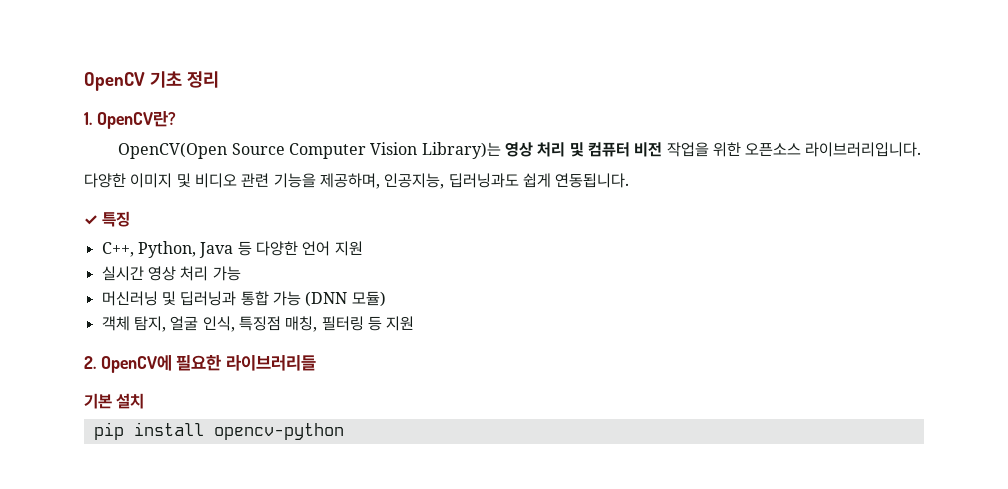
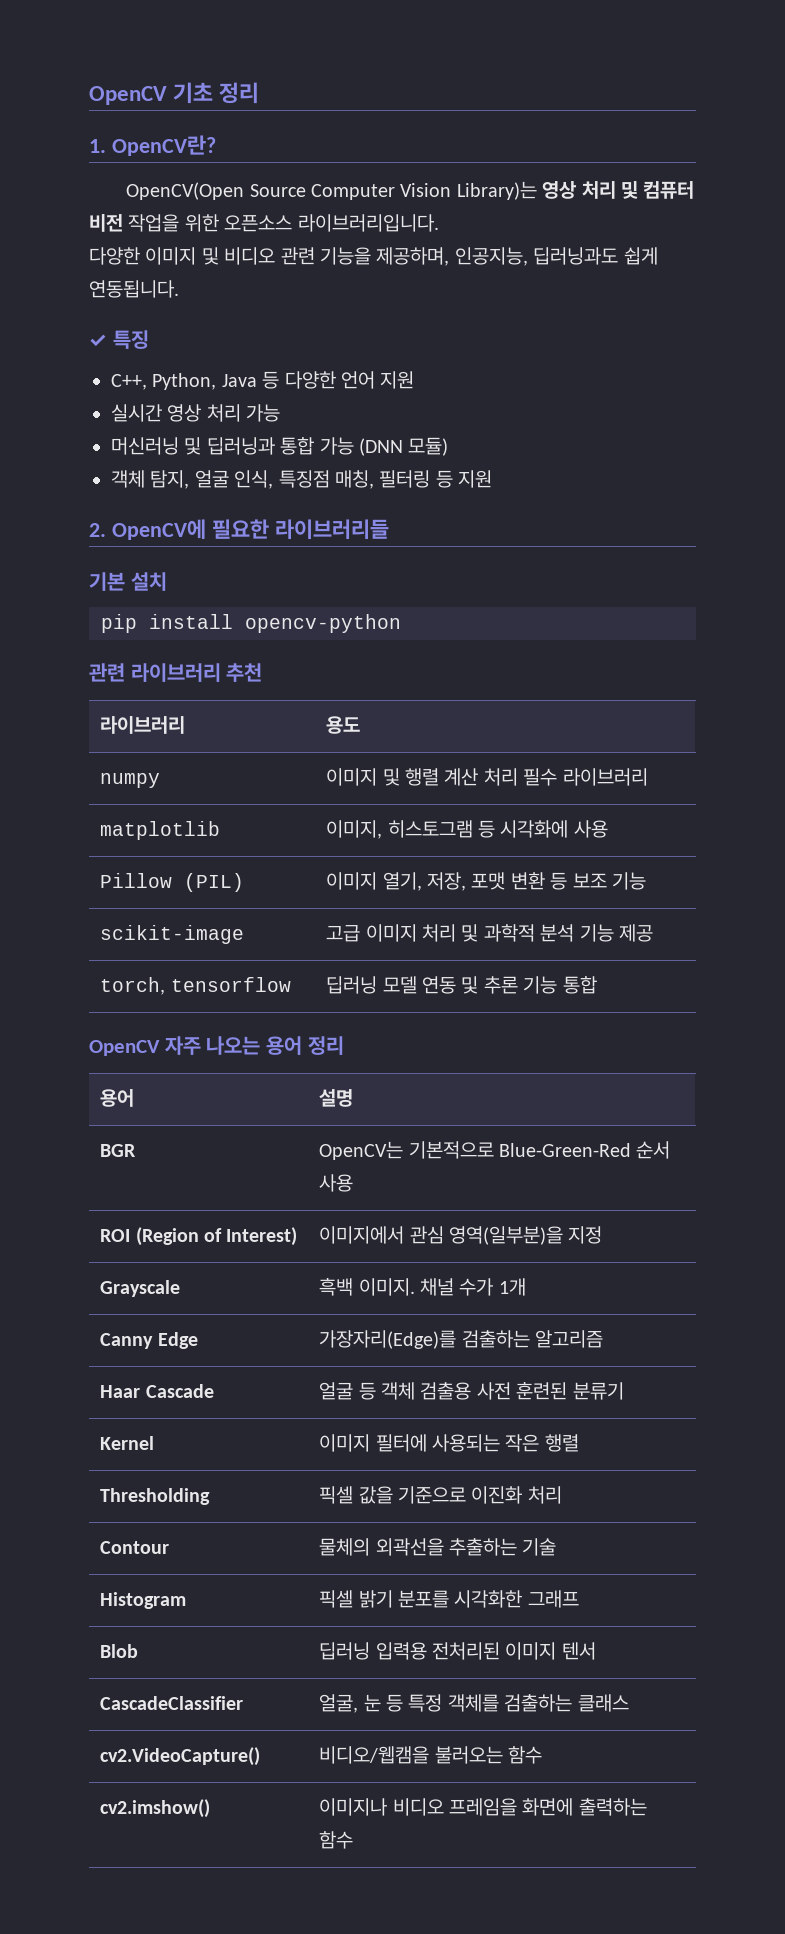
+ 관련 라이브러리 추천
+ 라이브러리 | 용도
+ numpy | 이미지 및 행렬 계산 처리 필수 라이브러리
+ matplotlib | 이미지, 히스토그램 등 시각화에 사용
+ Pillow (PIL) | 이미지 열기, 저장, 포맷 변환 등 보조 기능
+ scikit-image | 고급 이미지 처리 및 과학적 분석 기능 제공
+ torch, tensorflow | 딥러닝 모델 연동 및 추론 기능 통합
+ OpenCV 자주 나오는 용어 정리
+ 용어 | 설명
+ BGR | OpenCV는 기본적으로 Blue-Green-Red 순서 사용
+ ROI (Region of Interest) | 이미지에서 관심 영역(일부분)을 지정
+ Grayscale | 흑백 이미지. 채널 수가 1개
+ Canny Edge | 가장자리(Edge)를 검출하는 알고리즘
+ Haar Cascade | 얼굴 등 객체 검출용 사전 훈련된 분류기
+ Kernel | 이미지 필터에 사용되는 작은 행렬
+ Thresholding | 픽셀 값을 기준으로 이진화 처리
+ Contour | 물체의 외곽선을 추출하는 기술
+ Histogram | 픽셀 밝기 분포를 시각화한 그래프
+ Blob | 딥러닝 입력용 전처리된 이미지 텐서
+ CascadeClassifier | 얼굴, 눈 등 특정 객체를 검출하는 클래스
+ cv2.VideoCapture() | 비디오/웹캠을 불러오는 함수
+ cv2.imshow() | 이미지나 비디오 프레임을 화면에 출력하는 함수

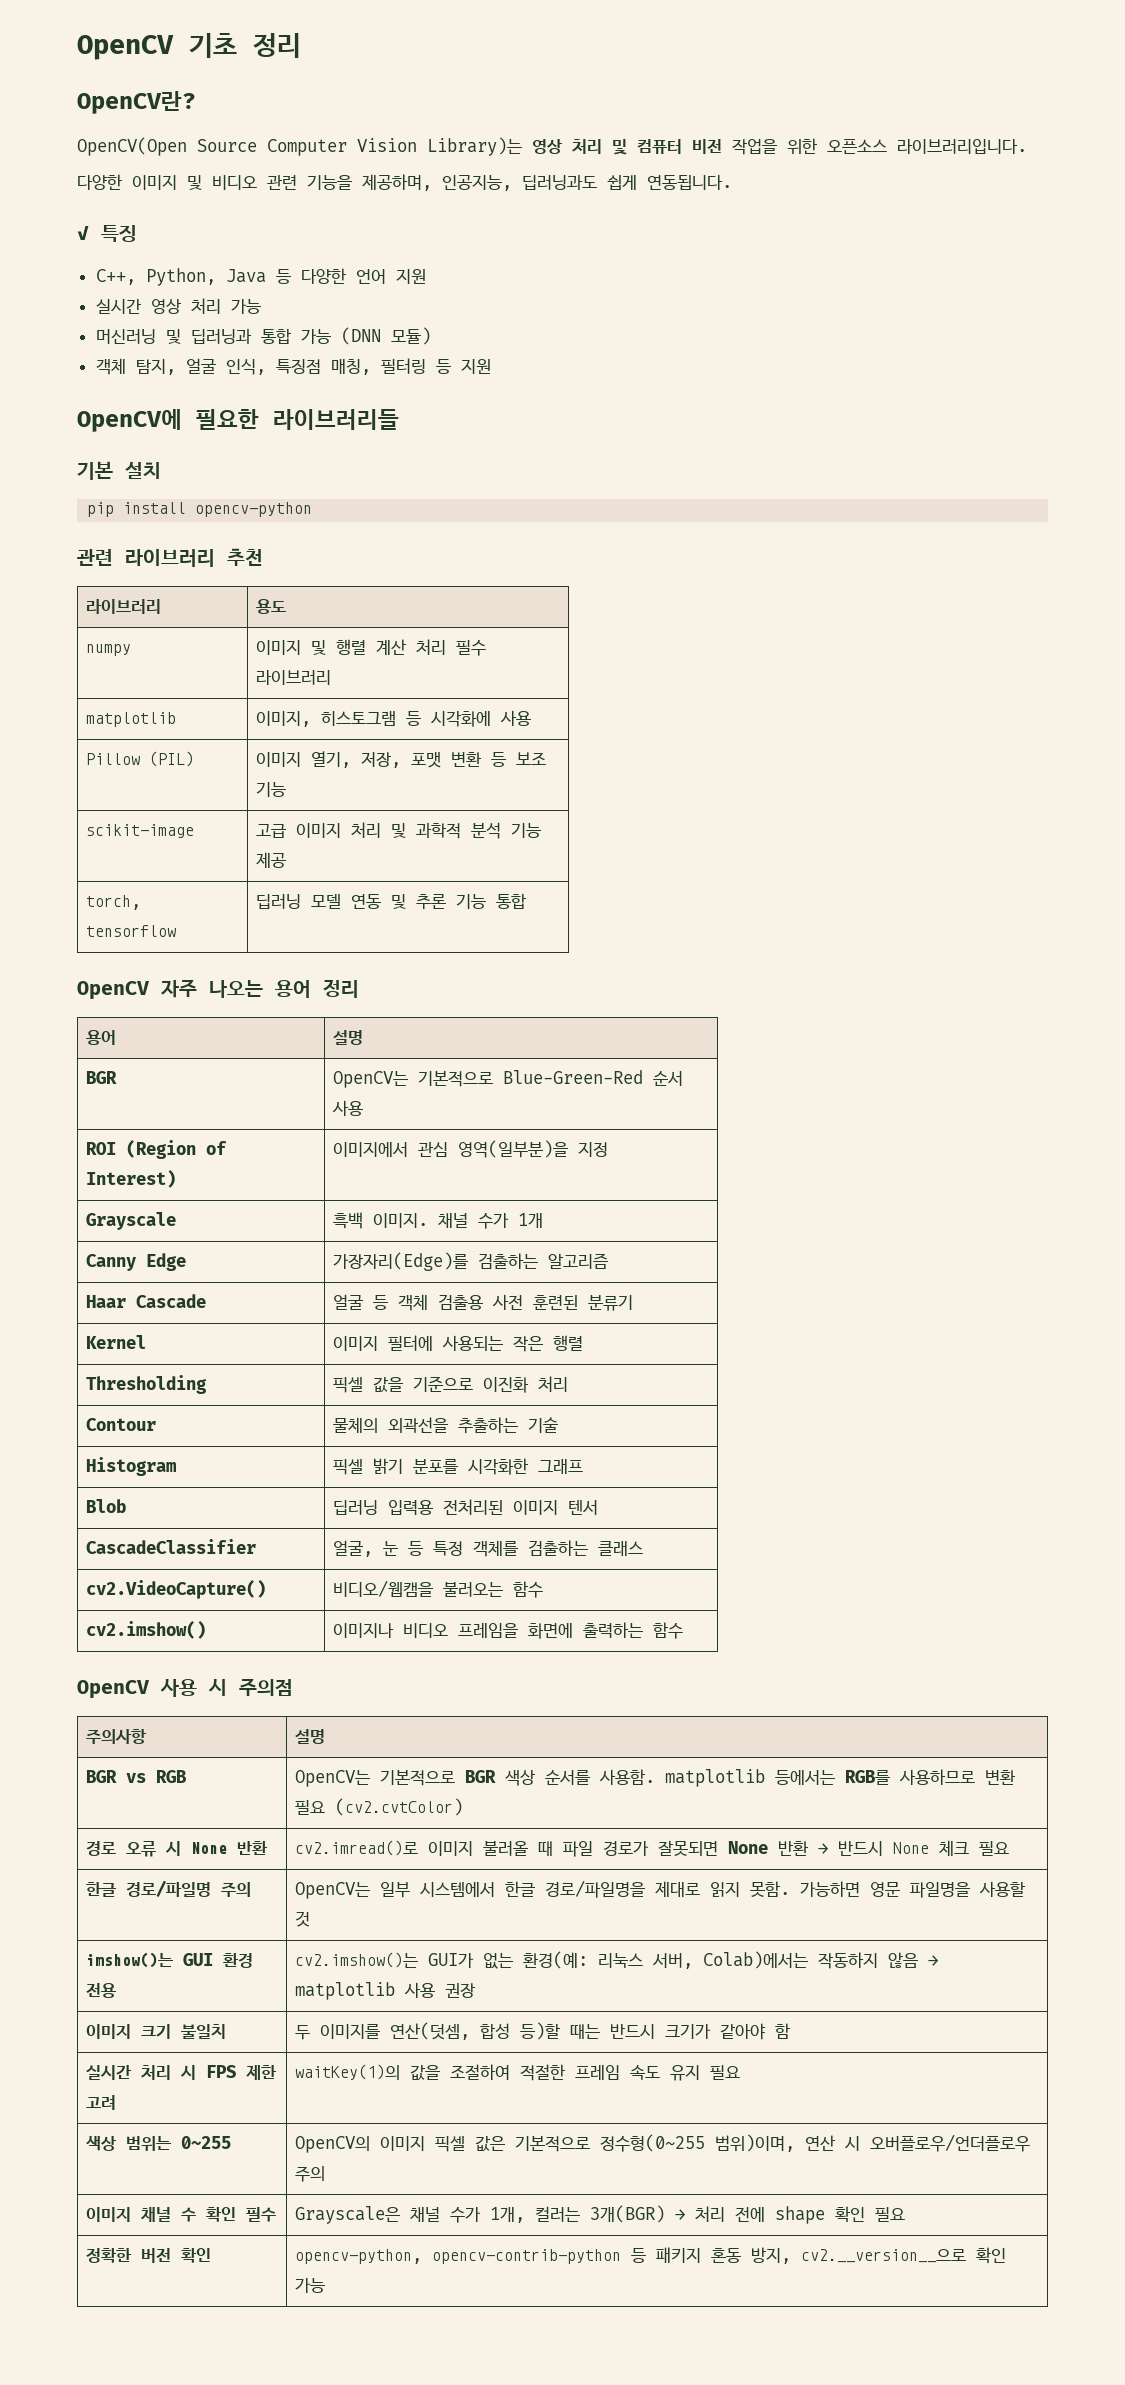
- 1. OpenCV란?
+ OpenCV란?
- 2. OpenCV에 필요한 라이브러리들
+ OpenCV에 필요한 라이브러리들
+ OpenCV 사용 시 주의점
+ 주의사항 | 설명
+ BGR vs RGB | OpenCV는 기본적으로 BGR 색상 순서를 사용함. matplotlib 등에서는 RGB를 사용하므로 변환 필요 (cv2.cvtColor)
+ 경로 오류 시 None 반환 | cv2.imread()로 이미지 불러올 때 파일 경로가 잘못되면 None 반환 → 반드시 None 체크 필요
+ 한글 경로/파일명 주의 | OpenCV는 일부 시스템에서 한글 경로/파일명을 제대로 읽지 못함. 가능하면 영문 파일명을 사용할 것
+ imshow()는 GUI 환경 전용 | cv2.imshow()는 GUI가 없는 환경(예: 리눅스 서버, Colab)에서는 작동하지 않음 → matplotlib 사용 권장
+ 이미지 크기 불일치 | 두 이미지를 연산(덧셈, 합성 등)할 때는 반드시 크기가 같아야 함
+ 실시간 처리 시 FPS 제한 고려 | waitKey(1)의 값을 조절하여 적절한 프레임 속도 유지 필요
+ 색상 범위는 0~255 | OpenCV의 이미지 픽셀 값은 기본적으로 정수형(0~255 범위)이며, 연산 시 오버플로우/언더플로우 주의
+ 이미지 채널 수 확인 필수 | Grayscale은 채널 수가 1개, 컬러는 3개(BGR) → 처리 전에 shape 확인 필요
+ 정확한 버전 확인 | opencv-python, opencv-contrib-python 등 패키지 혼동 방지, cv2.__version__으로 확인 가능

